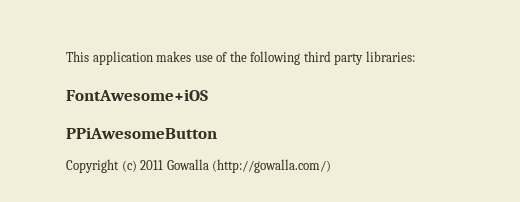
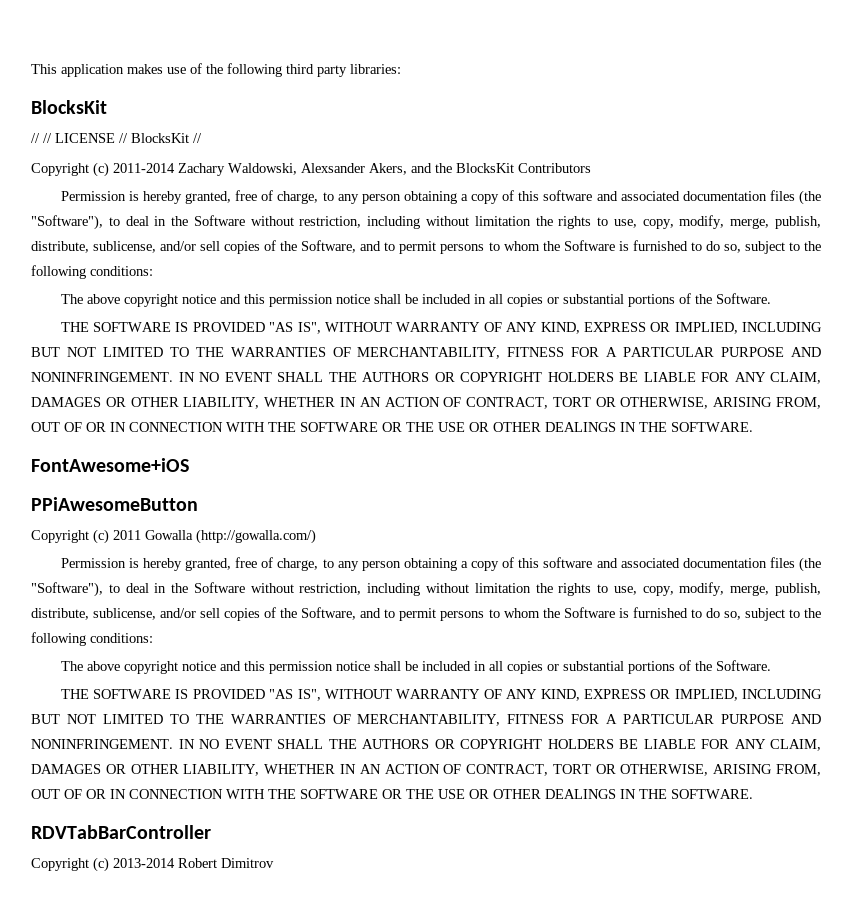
  This application makes use of the following third party libraries:
+ BlocksKit
+ // // LICENSE // BlocksKit //
+ Copyright (c) 2011-2014 Zachary Waldowski, Alexsander Akers, and the BlocksKit Contributors
+ Permission is hereby granted, free of charge, to any person obtaining a copy of this software and associated documentation files (the "Software"), to deal in the Software without restriction, including without limitation the rights to use, copy, modify, merge, publish, distribute, sublicense, and/or sell copies of the Software, and to permit persons to whom the Software is furnished to do so, subject to the following conditions:
+ The above copyright notice and this permission notice shall be included in all copies or substantial portions of the Software.
+ THE SOFTWARE IS PROVIDED "AS IS", WITHOUT WARRANTY OF ANY KIND, EXPRESS OR IMPLIED, INCLUDING BUT NOT LIMITED TO THE WARRANTIES OF MERCHANTABILITY, FITNESS FOR A PARTICULAR PURPOSE AND NONINFRINGEMENT. IN NO EVENT SHALL THE AUTHORS OR COPYRIGHT HOLDERS BE LIABLE FOR ANY CLAIM, DAMAGES OR OTHER LIABILITY, WHETHER IN AN ACTION OF CONTRACT, TORT OR OTHERWISE, ARISING FROM, OUT OF OR IN CONNECTION WITH THE SOFTWARE OR THE USE OR OTHER DEALINGS IN THE SOFTWARE.
  Copyright (c) 2011 Gowalla (http://gowalla.com/)
+ Permission is hereby granted, free of charge, to any person obtaining a copy of this software and associated documentation files (the "Software"), to deal in the Software without restriction, including without limitation the rights to use, copy, modify, merge, publish, distribute, sublicense, and/or sell copies of the Software, and to permit persons to whom the Software is furnished to do so, subject to the following conditions:
+ The above copyright notice and this permission notice shall be included in all copies or substantial portions of the Software.
+ THE SOFTWARE IS PROVIDED "AS IS", WITHOUT WARRANTY OF ANY KIND, EXPRESS OR IMPLIED, INCLUDING BUT NOT LIMITED TO THE WARRANTIES OF MERCHANTABILITY, FITNESS FOR A PARTICULAR PURPOSE AND NONINFRINGEMENT. IN NO EVENT SHALL THE AUTHORS OR COPYRIGHT HOLDERS BE LIABLE FOR ANY CLAIM, DAMAGES OR OTHER LIABILITY, WHETHER IN AN ACTION OF CONTRACT, TORT OR OTHERWISE, ARISING FROM, OUT OF OR IN CONNECTION WITH THE SOFTWARE OR THE USE OR OTHER DEALINGS IN THE SOFTWARE.
+ RDVTabBarController
+ Copyright (c) 2013-2014 Robert Dimitrov

